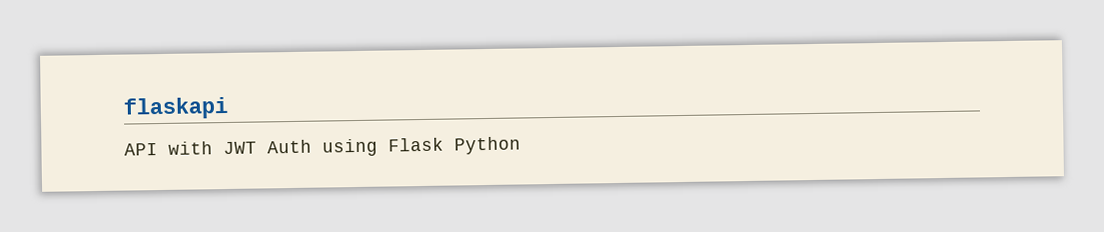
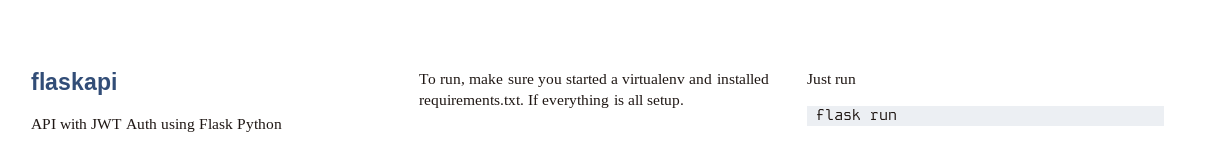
+ To run, make sure you started a virtualenv and installed requirements.txt. If everything is all setup.
+ Just run
+ flask run

